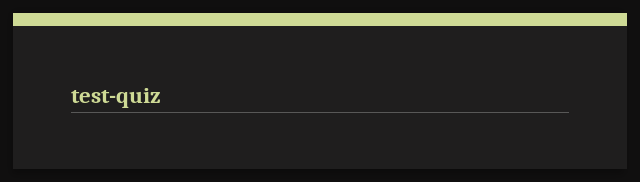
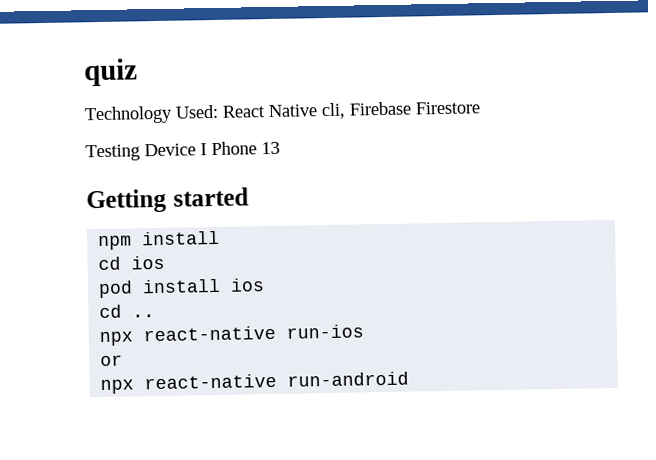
- test-quiz
+ quiz
+ Technology Used: React Native cli, Firebase Firestore
+ Testing Device I Phone 13
+ Getting started
+ npm install
+ cd ios
+ pod install ios
+ cd ..
+ npx react-native run-ios
+ or
+ npx react-native run-android

